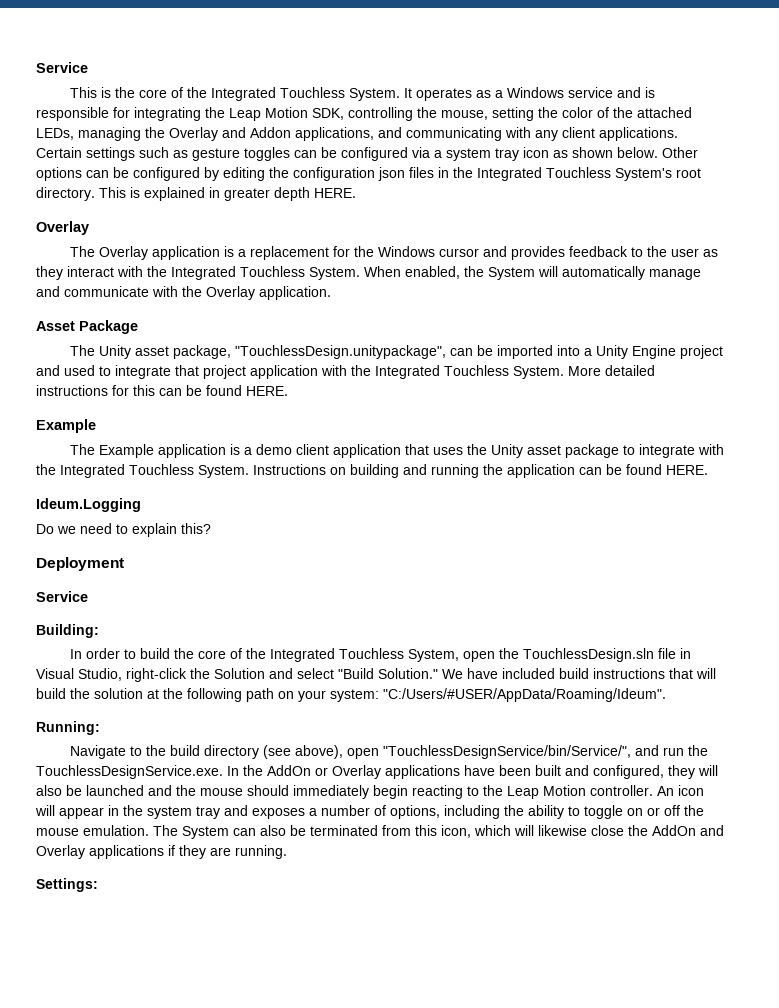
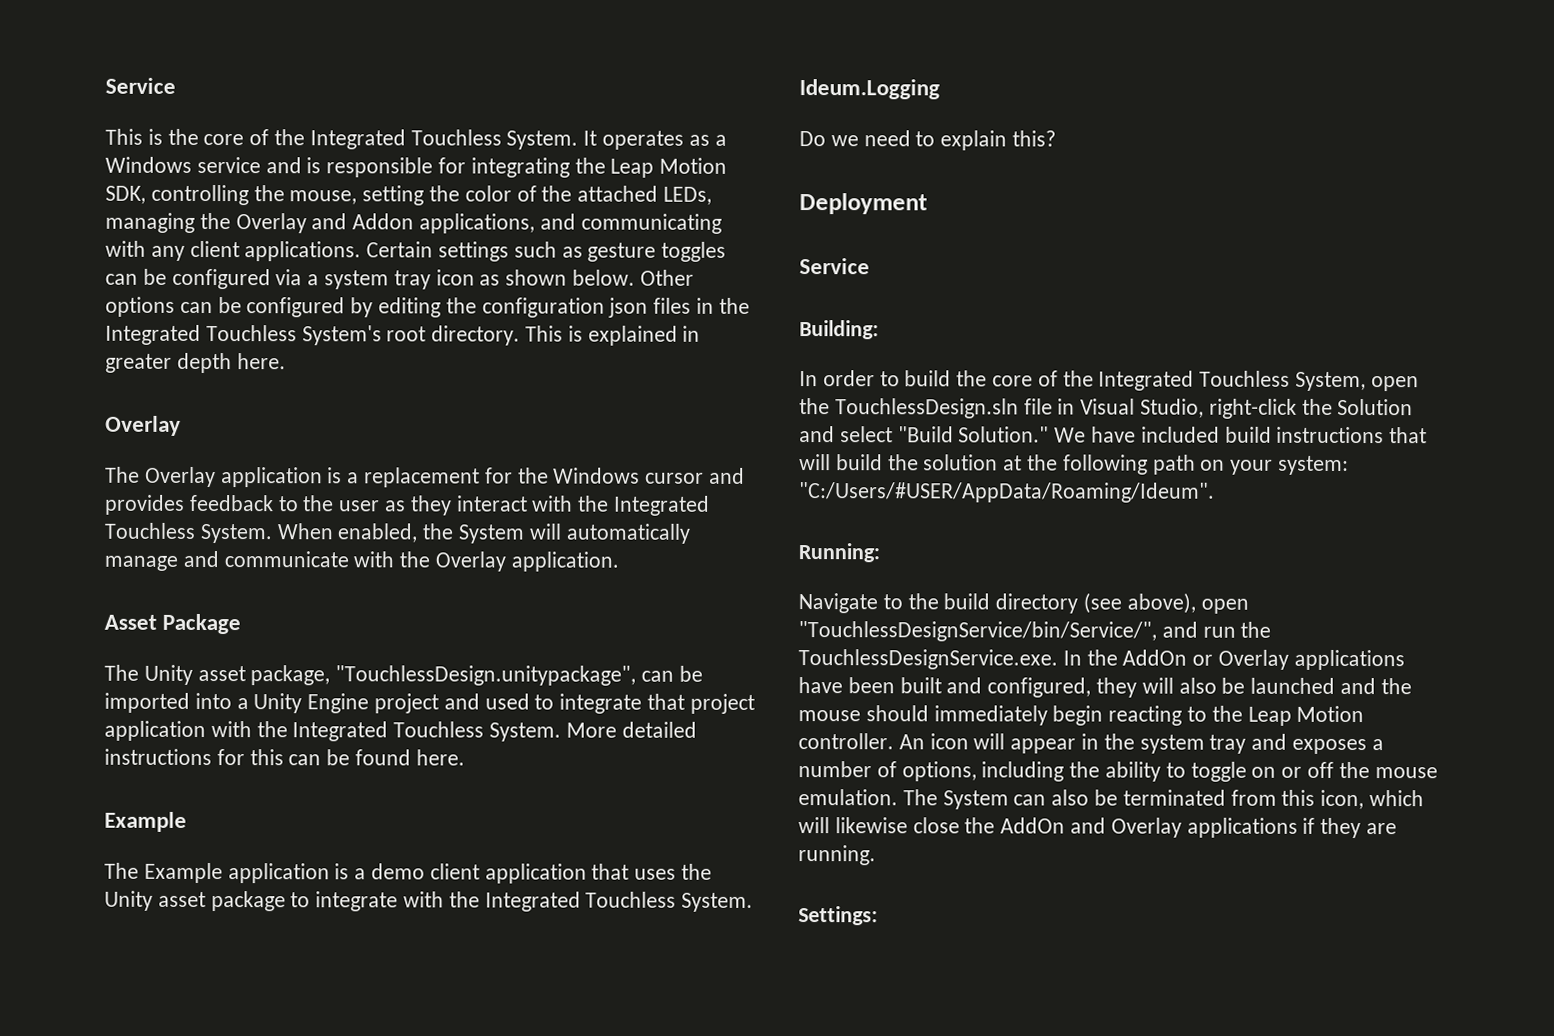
- This is explained in greater depth HERE.
+ This is explained in greater depth here.
- More detailed instructions for this can be found HERE.
+ More detailed instructions for this can be found here.
- Instructions on building and running the application can be found HERE.

